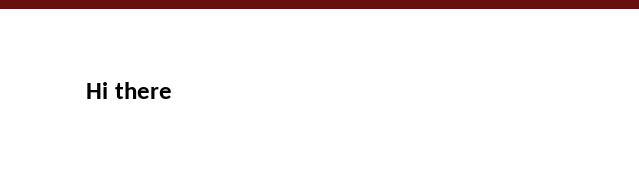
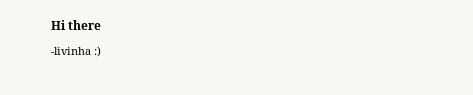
+ -livinha :)

